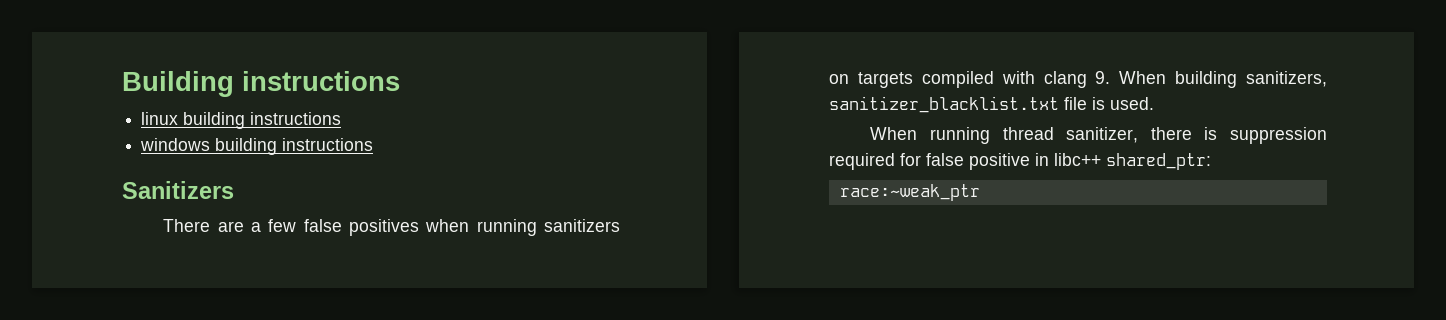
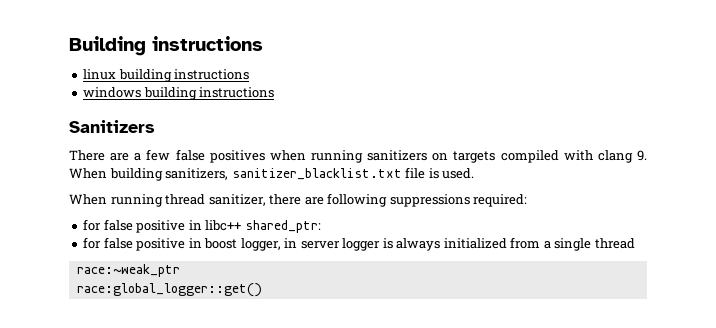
- When running thread sanitizer, there is suppression required for false positive in libc++ shared_ptr:
+ When running thread sanitizer, there are following suppressions required:
+ for false positive in libc++ shared_ptr:
+ for false positive in boost logger, in server logger is always initialized from a single thread
+ race:global_logger::get()

